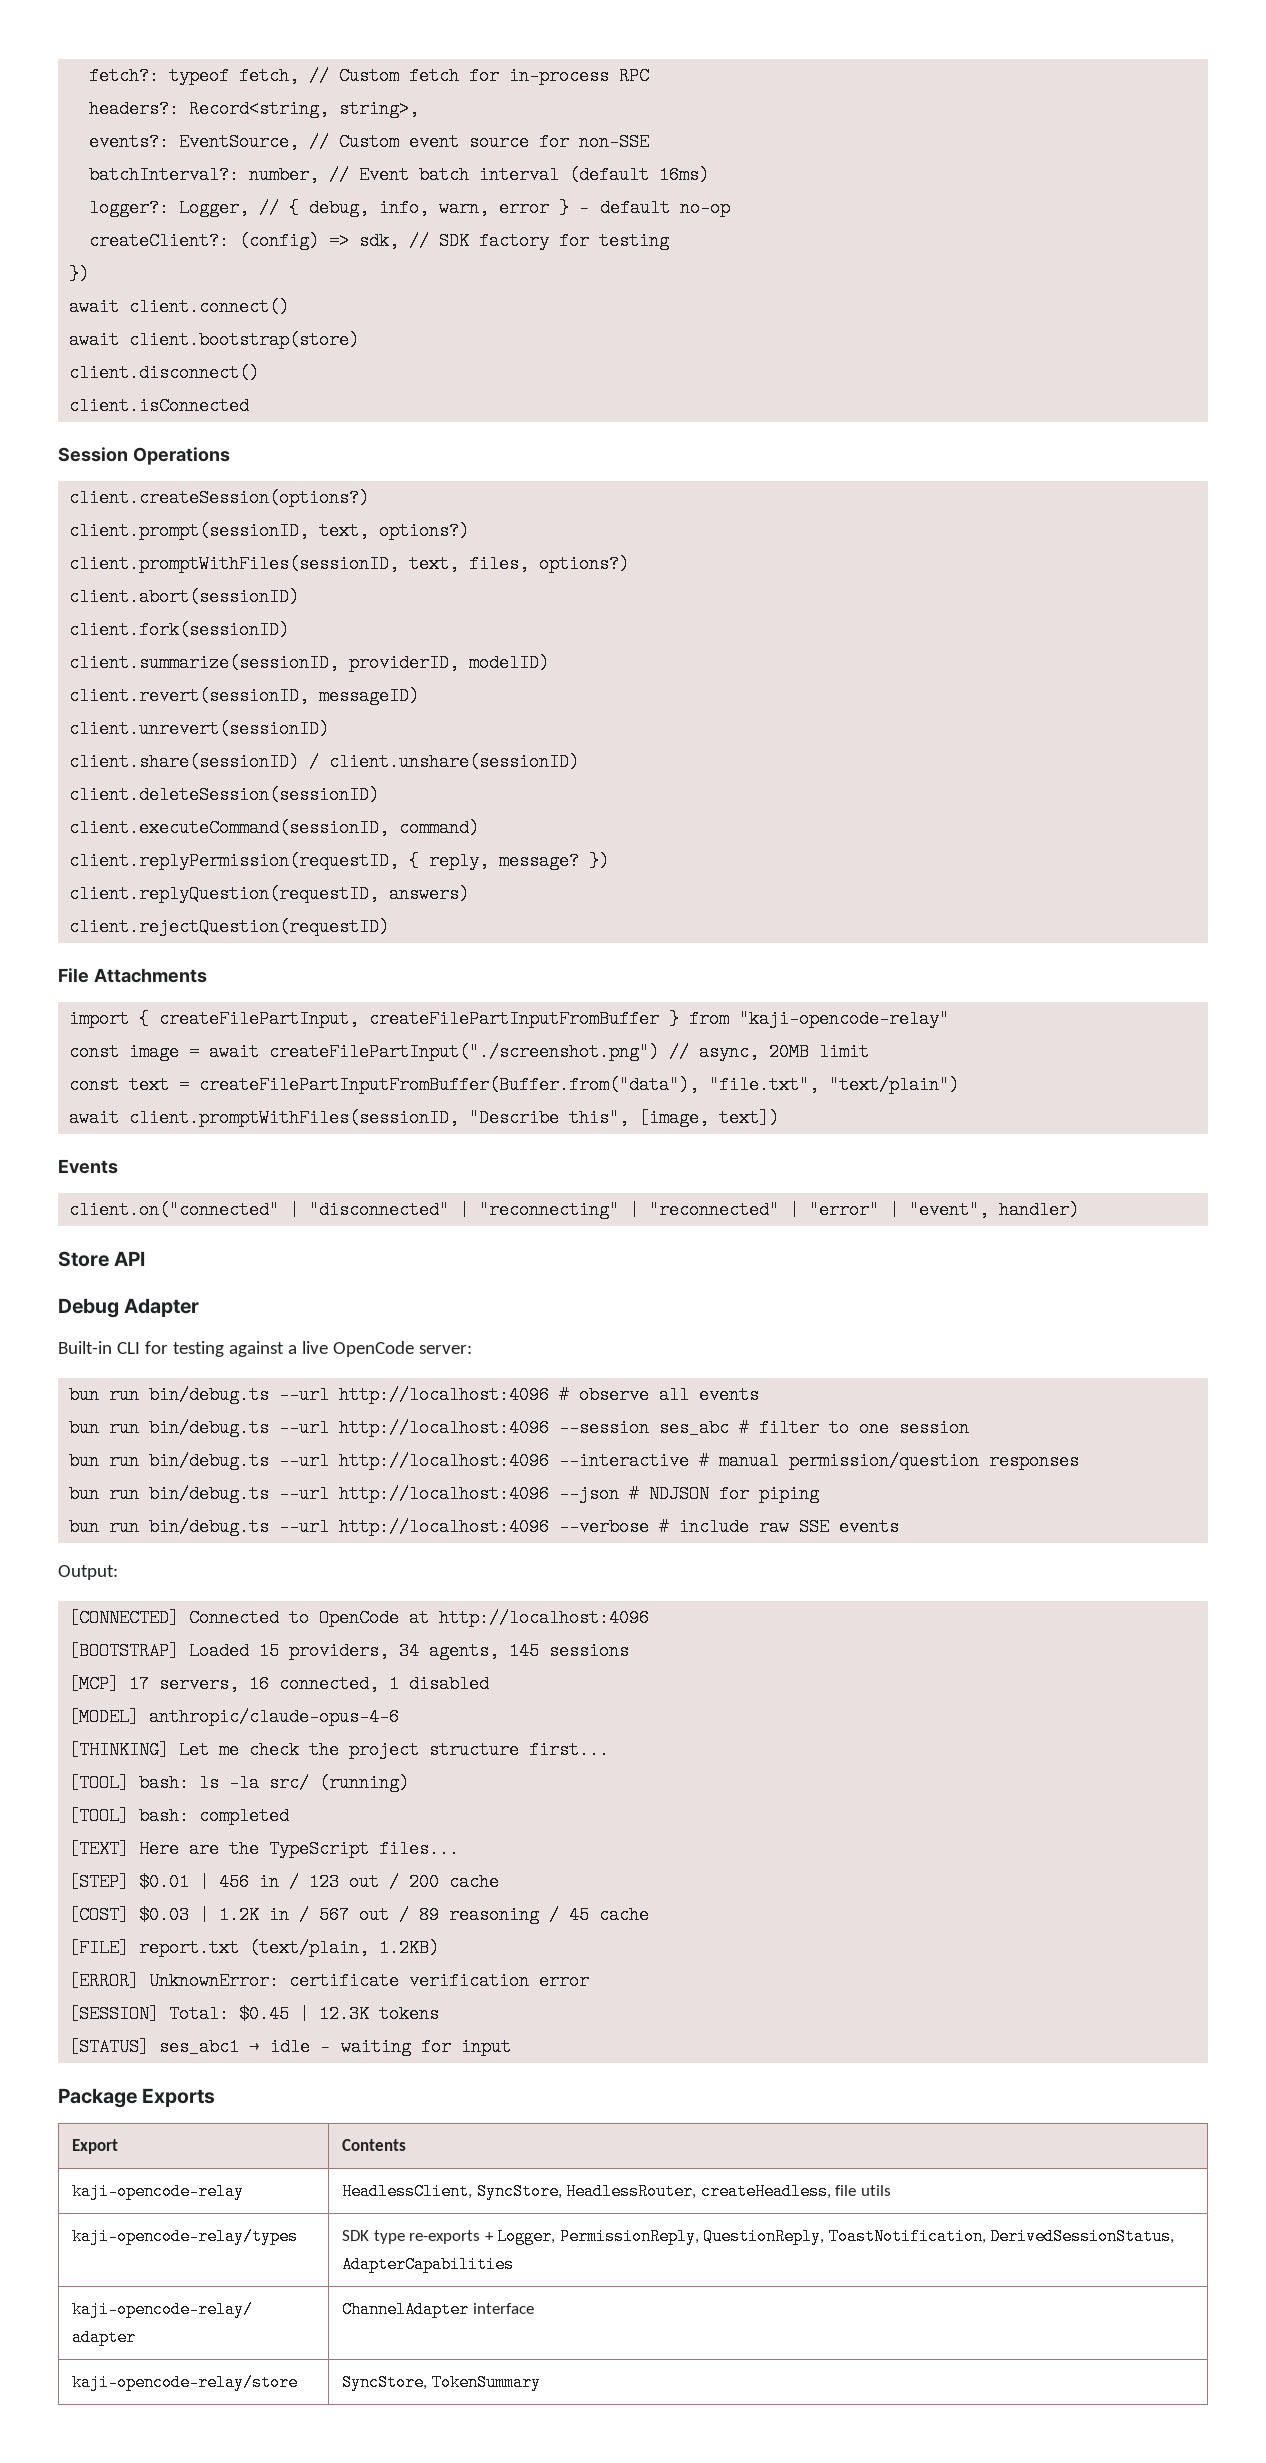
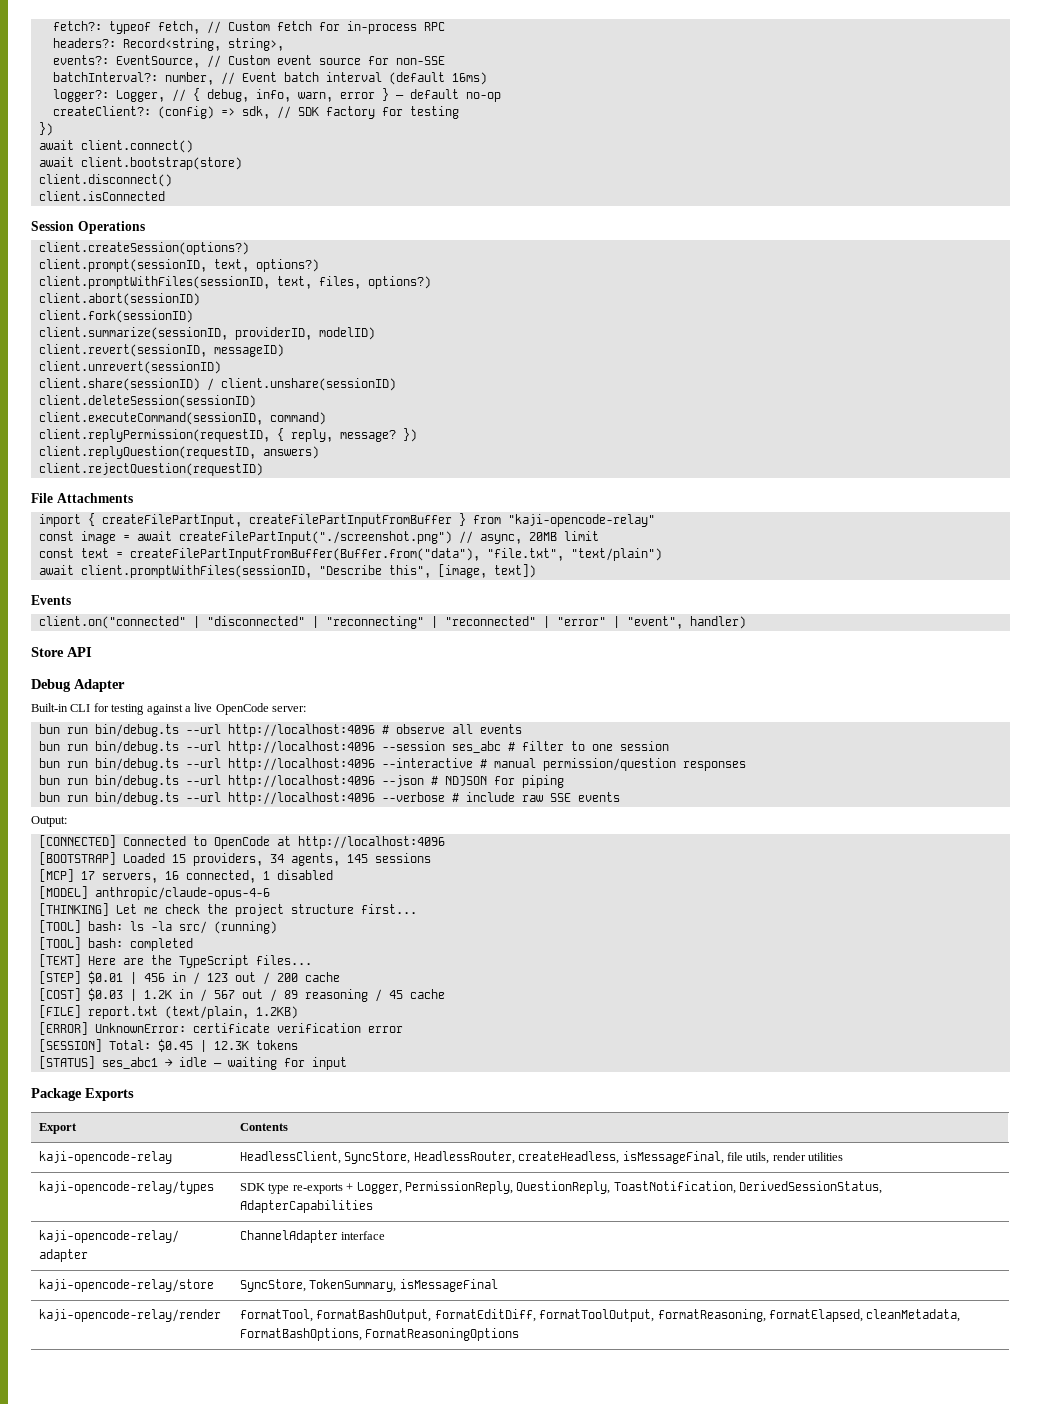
- kaji-opencode-relay | HeadlessClient, SyncStore, HeadlessRouter, createHeadless, file utils
+ kaji-opencode-relay | HeadlessClient, SyncStore, HeadlessRouter, createHeadless, isMessageFinal, file utils, render utilities
- kaji-opencode-relay/store | SyncStore, TokenSummary
+ kaji-opencode-relay/store | SyncStore, TokenSummary, isMessageFinal
+ kaji-opencode-relay/render | formatTool, formatBashOutput, formatEditDiff, formatToolOutput, formatReasoning, formatElapsed, cleanMetadata, FormatBashOptions, FormatReasoningOptions

